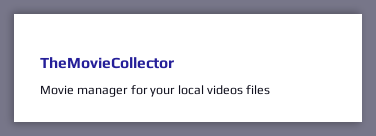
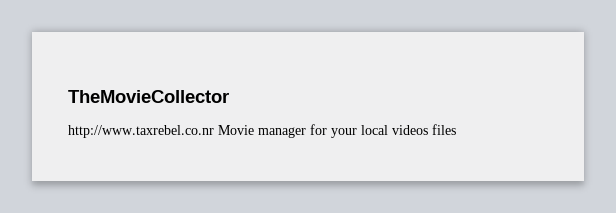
- Movie manager for your local videos files
+ http://www.taxrebel.co.nr Movie manager for your local videos files

